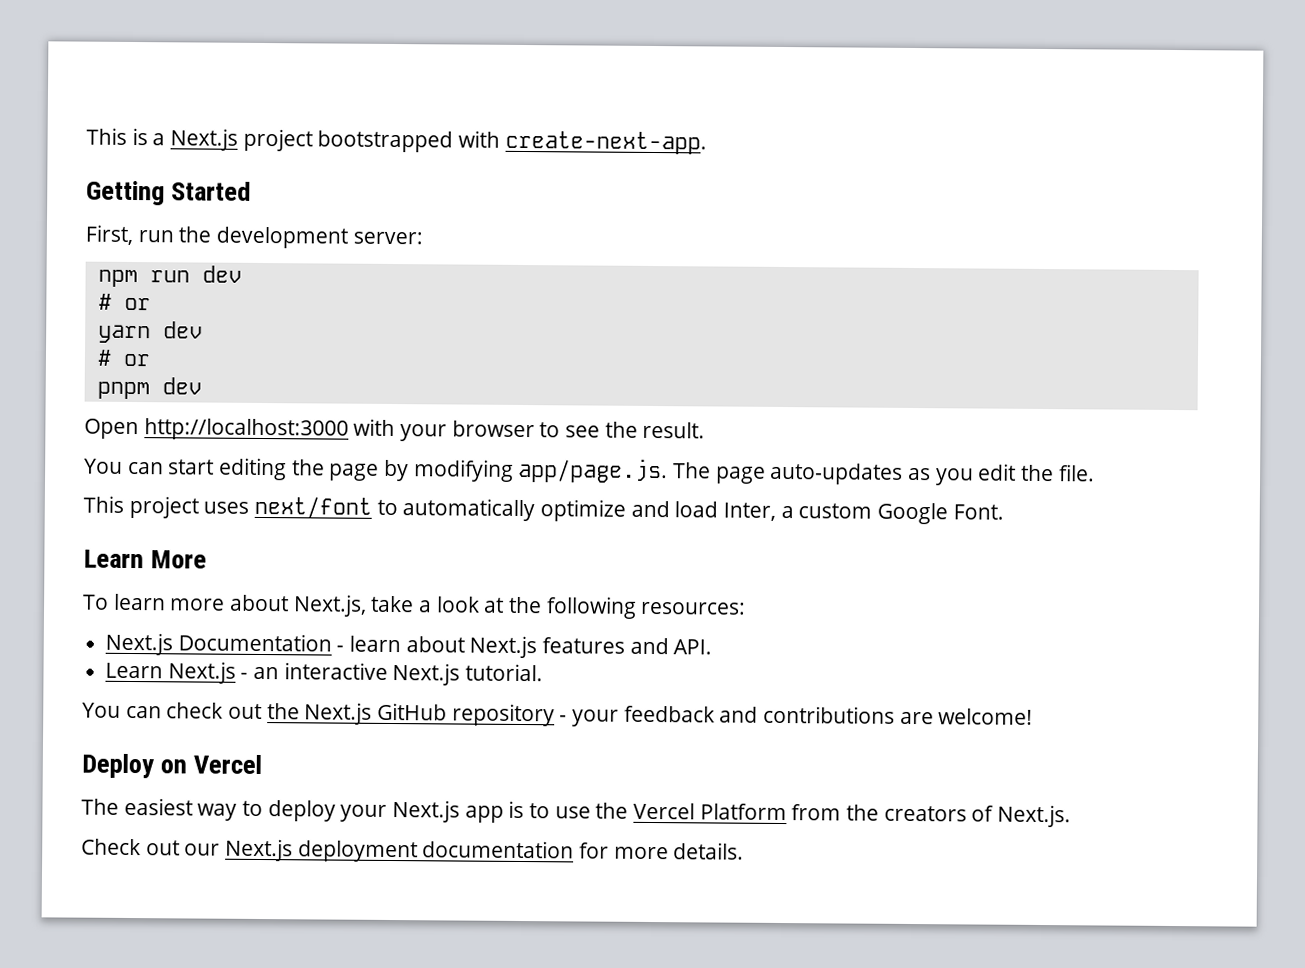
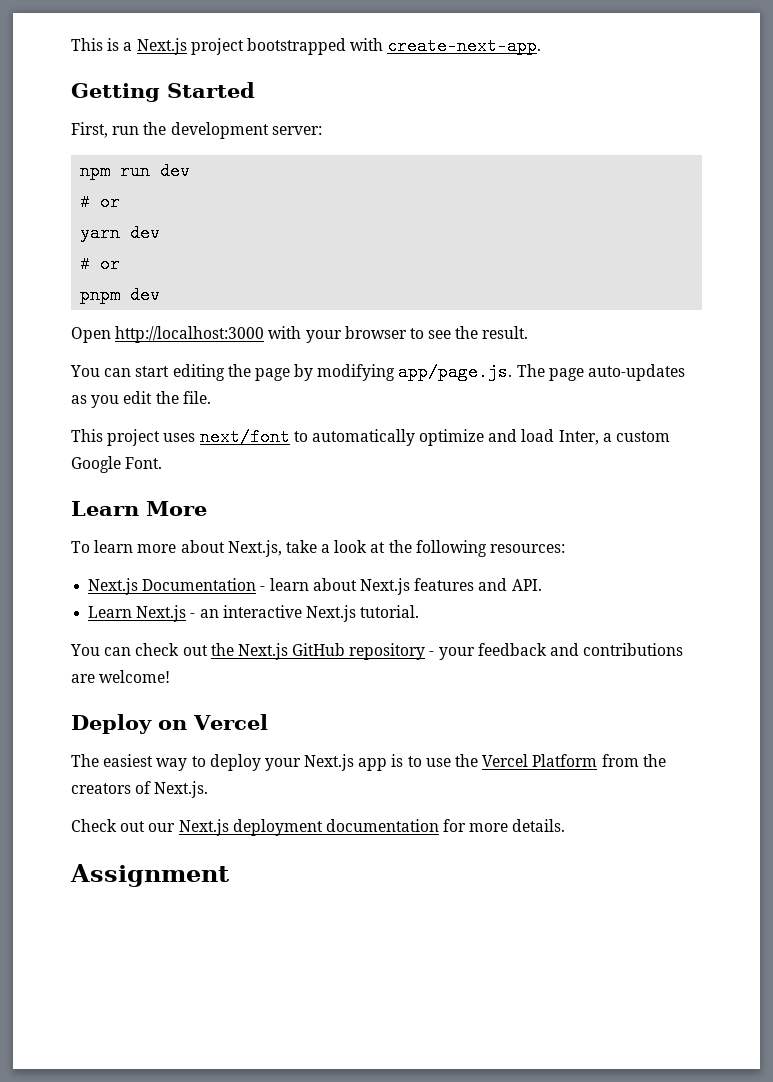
+ Assignment

